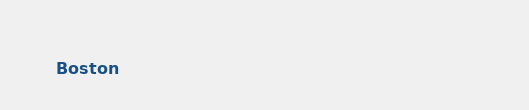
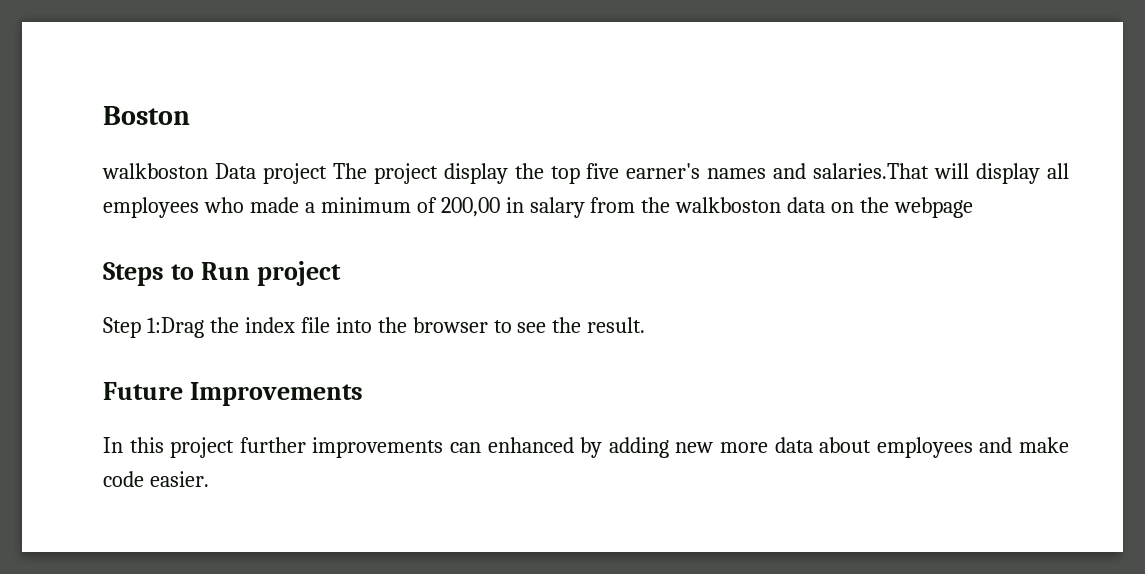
+ walkboston Data project The project display the top five earner's names and salaries.That will display all employees who made a minimum of 200,00 in salary from the walkboston data on the webpage
+ Steps to Run project
+ Step 1:Drag the index file into the browser to see the result.
+ Future Improvements
+ In this project further improvements can enhanced by adding new more data about employees and make code easier.

